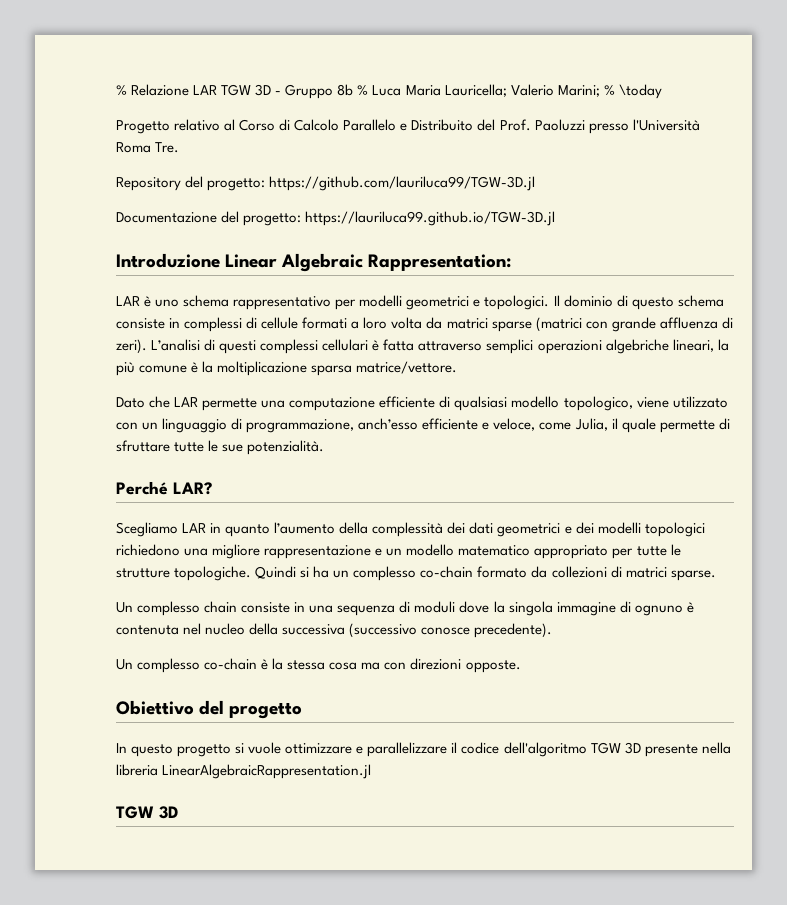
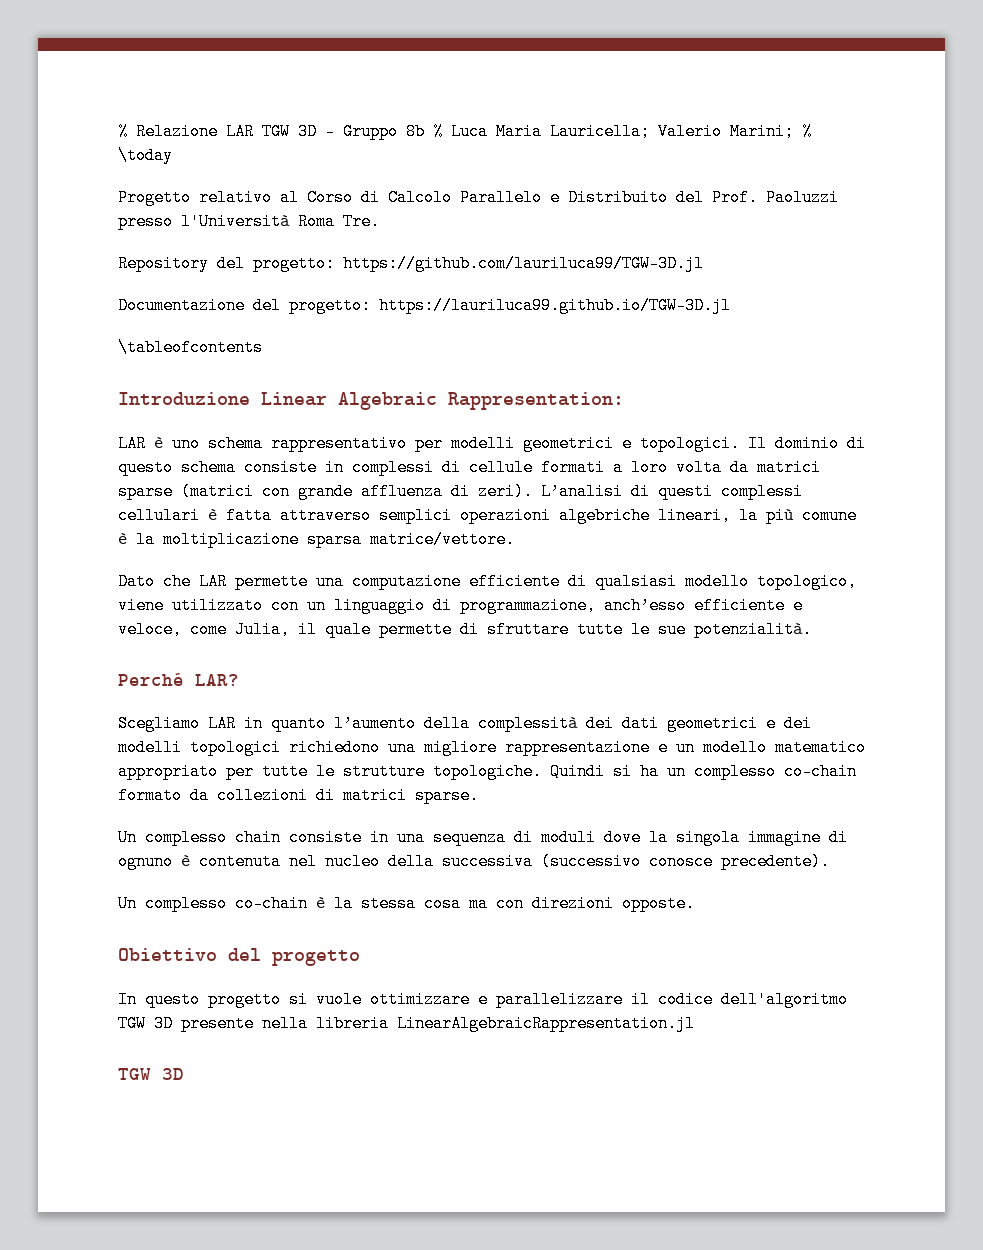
+ \tableofcontents

